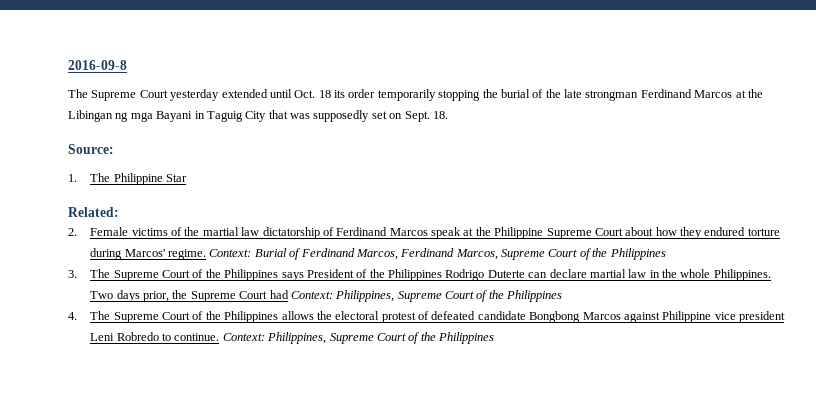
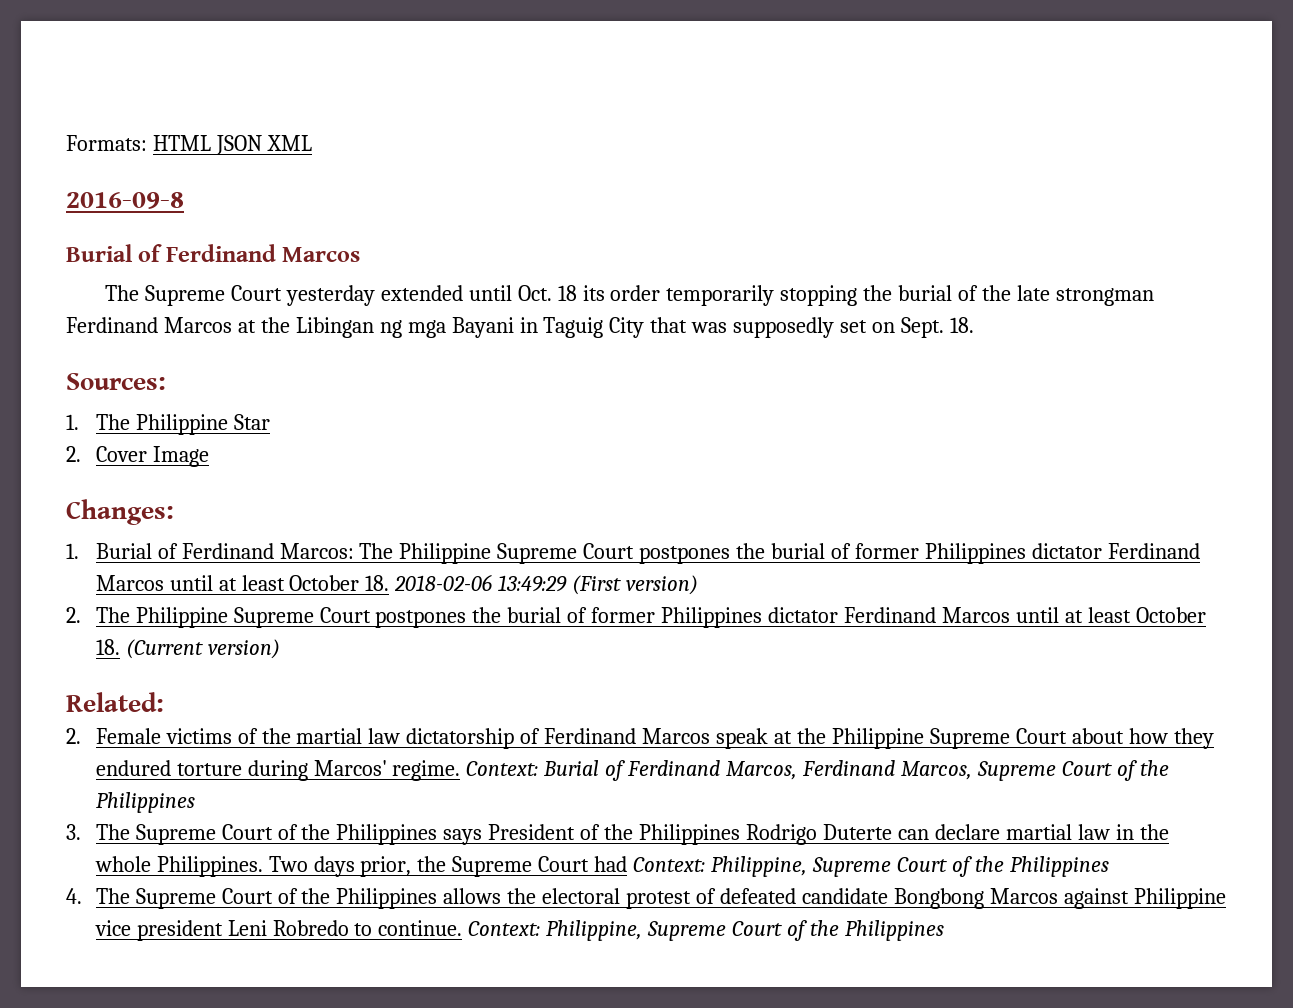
+ Formats: HTML JSON XML
  2016-09-8
+ Burial of Ferdinand Marcos
- Source:
+ Sources:
+ 2. Cover Image
+ Changes:
+ 1. Burial of Ferdinand Marcos: The Philippine Supreme Court postpones the burial of former Philippines dictator Ferdinand Marcos until at least October 18. 2018-02-06 13:49:29 (First version)
+ 2. The Philippine Supreme Court postpones the burial of former Philippines dictator Ferdinand Marcos until at least October 18. (Current version)
- Two days prior, the Supreme Court had Context: Philippines, Supreme Court of the Philippines
+ Two days prior, the Supreme Court had Context: Philippine, Supreme Court of the Philippines
- 4. The Supreme Court of the Philippines allows the electoral protest of defeated candidate Bongbong Marcos against Philippine vice president Leni Robredo to continue. Context: Philippines, Supreme Court of the Philippines
+ 4. The Supreme Court of the Philippines allows the electoral protest of defeated candidate Bongbong Marcos against Philippine vice president Leni Robredo to continue. Context: Philippine, Supreme Court of the Philippines

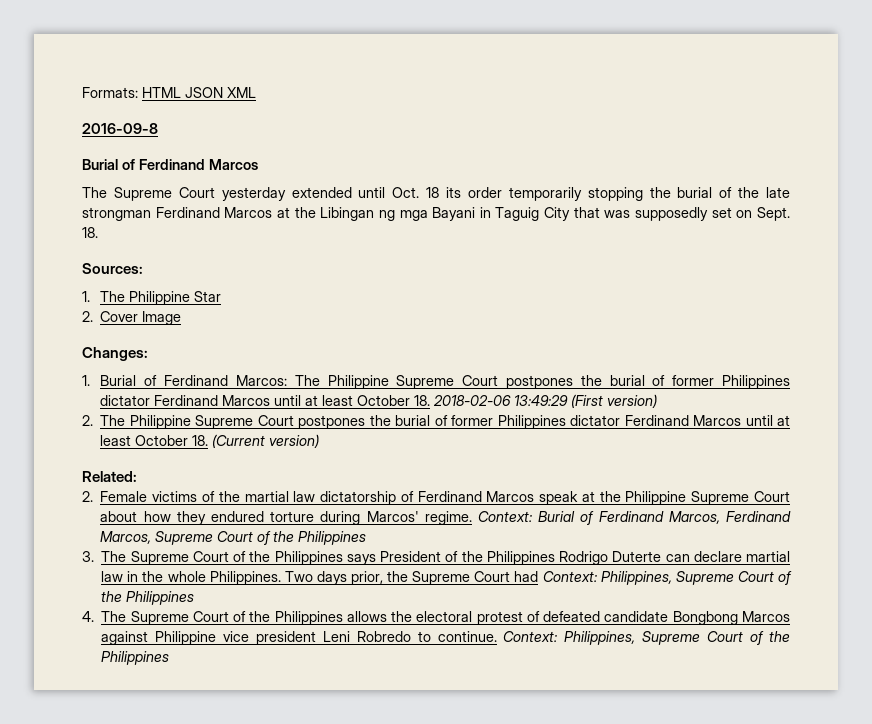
- Two days prior, the Supreme Court had Context: Philippine, Supreme Court of the Philippines
+ Two days prior, the Supreme Court had Context: Philippines, Supreme Court of the Philippines
- 4. The Supreme Court of the Philippines allows the electoral protest of defeated candidate Bongbong Marcos against Philippine vice president Leni Robredo to continue. Context: Philippine, Supreme Court of the Philippines
+ 4. The Supreme Court of the Philippines allows the electoral protest of defeated candidate Bongbong Marcos against Philippine vice president Leni Robredo to continue. Context: Philippines, Supreme Court of the Philippines

